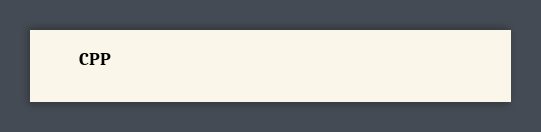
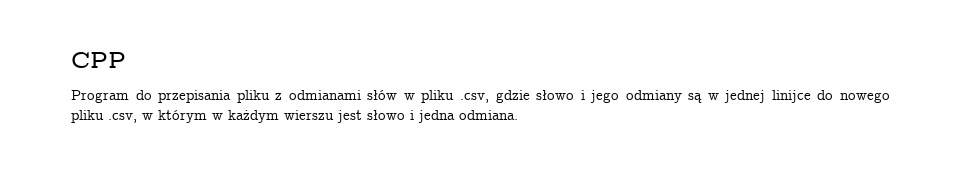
+ Program do przepisania pliku z odmianami słów w pliku .csv, gdzie słowo i jego odmiany są w jednej linijce do nowego pliku .csv, w którym w każdym wierszu jest słowo i jedna odmiana.

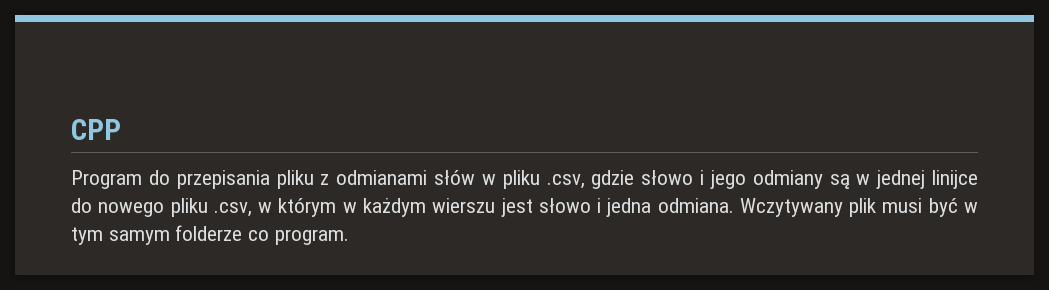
+ Wczytywany plik musi być w tym samym folderze co program.

